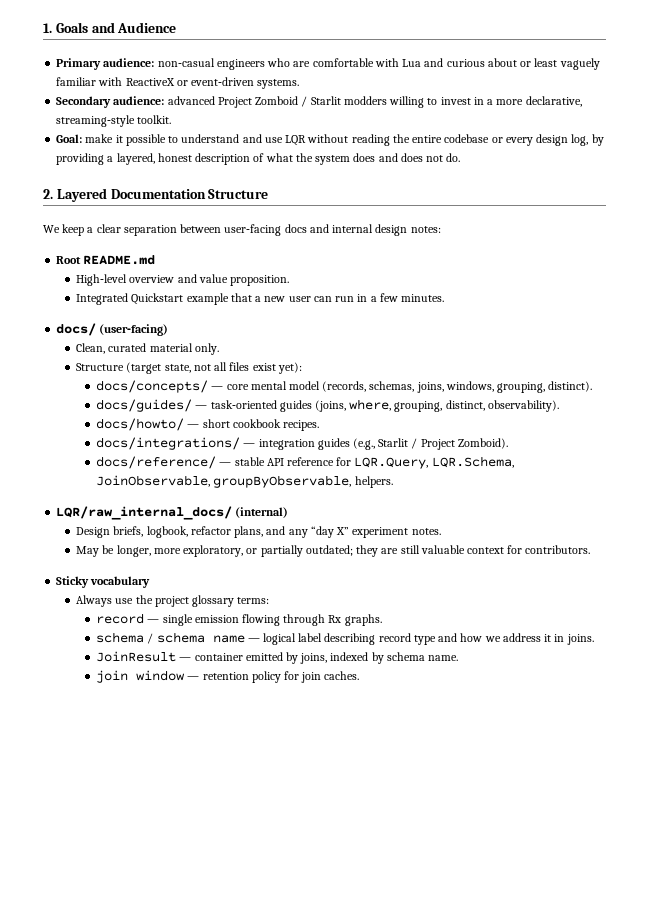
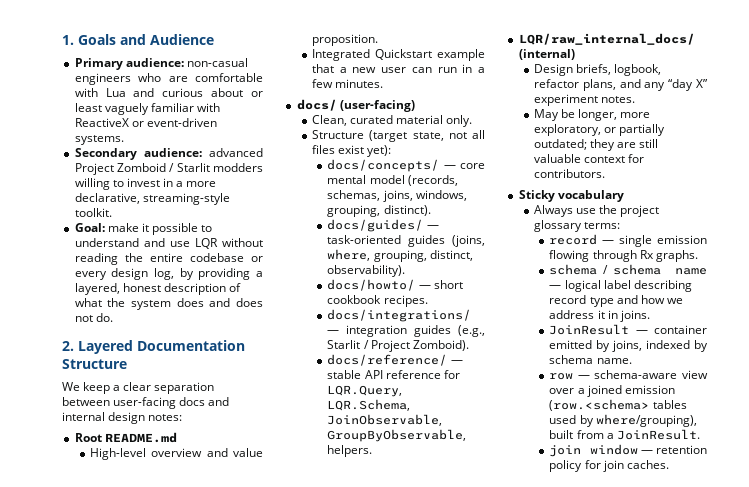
- docs/reference/ — stable API reference for LQR.Query, LQR.Schema, JoinObservable, groupByObservable, helpers.
+ docs/reference/ — stable API reference for LQR.Query, LQR.Schema, JoinObservable, GroupByObservable, helpers.
+ row — schema‑aware view over a joined emission (row.<schema> tables used by where/grouping), built from a JoinResult.

